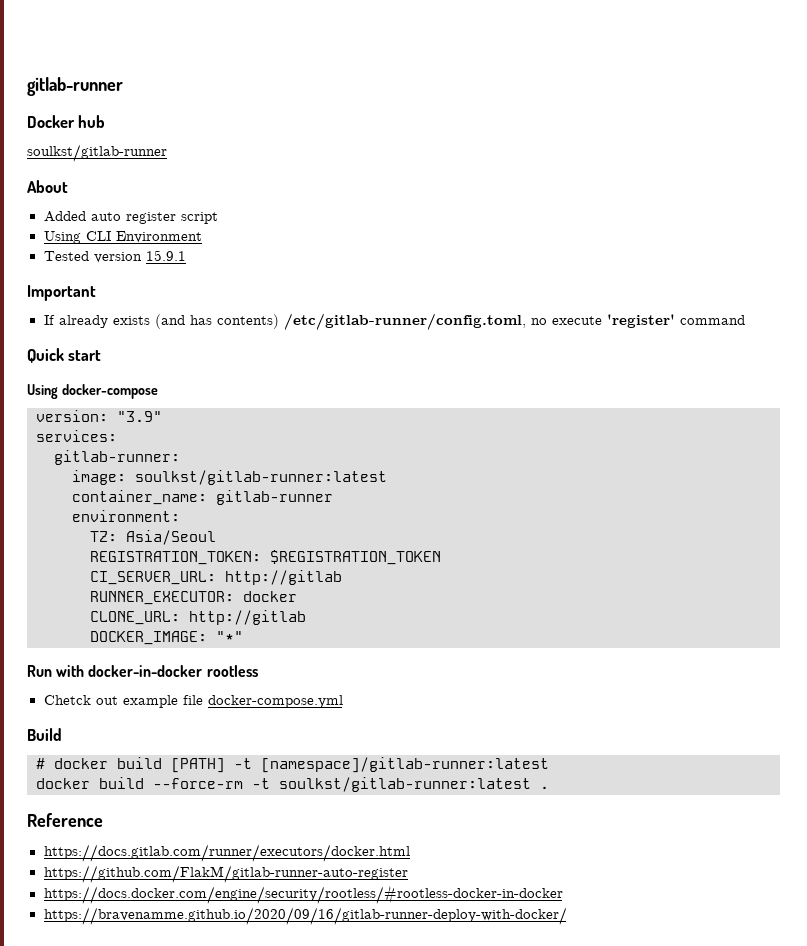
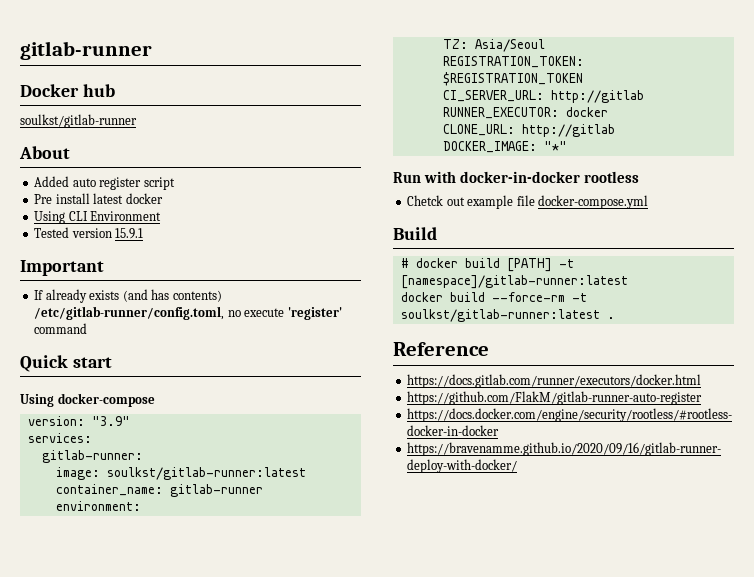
+ Pre install latest docker

